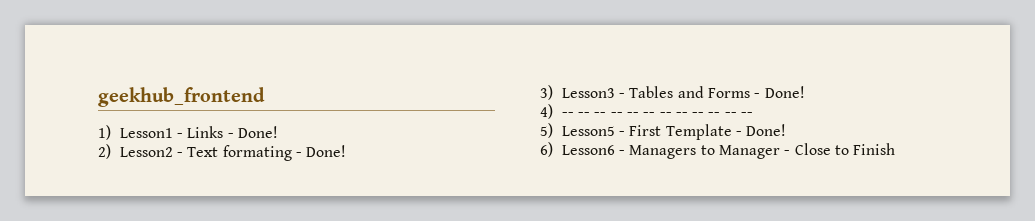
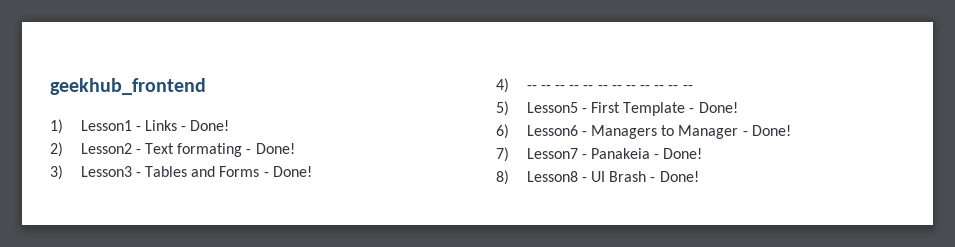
- 6) Lesson6 - Managers to Manager - Close to Finish
+ 6) Lesson6 - Managers to Manager - Done!
+ 7) Lesson7 - Panakeia - Done!
+ 8) Lesson8 - UI Brash - Done!

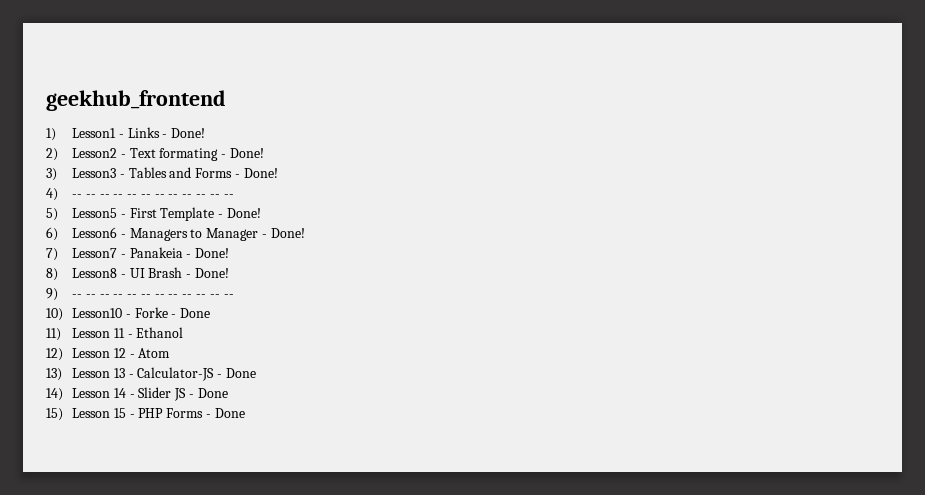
+ 9) -- -- -- -- -- -- -- -- -- -- -- --
+ 10) Lesson10 - Forke - Done
+ 11) Lesson 11 - Ethanol
+ 12) Lesson 12 - Atom
+ 13) Lesson 13 - Calculator-JS - Done
+ 14) Lesson 14 - Slider JS - Done
+ 15) Lesson 15 - PHP Forms - Done

